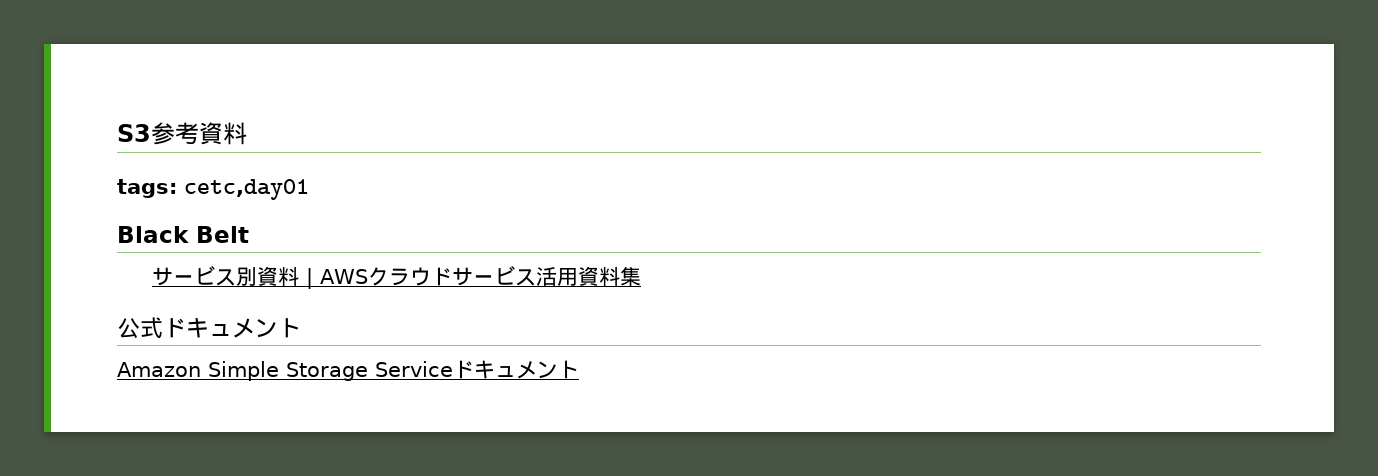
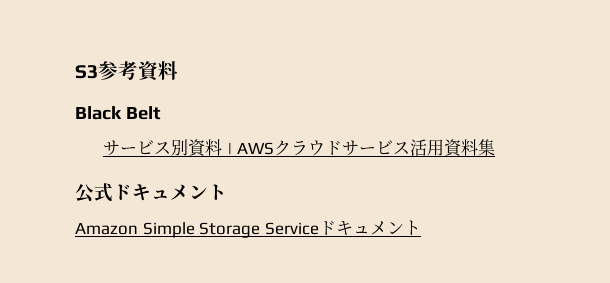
- tags: cetc,day01

